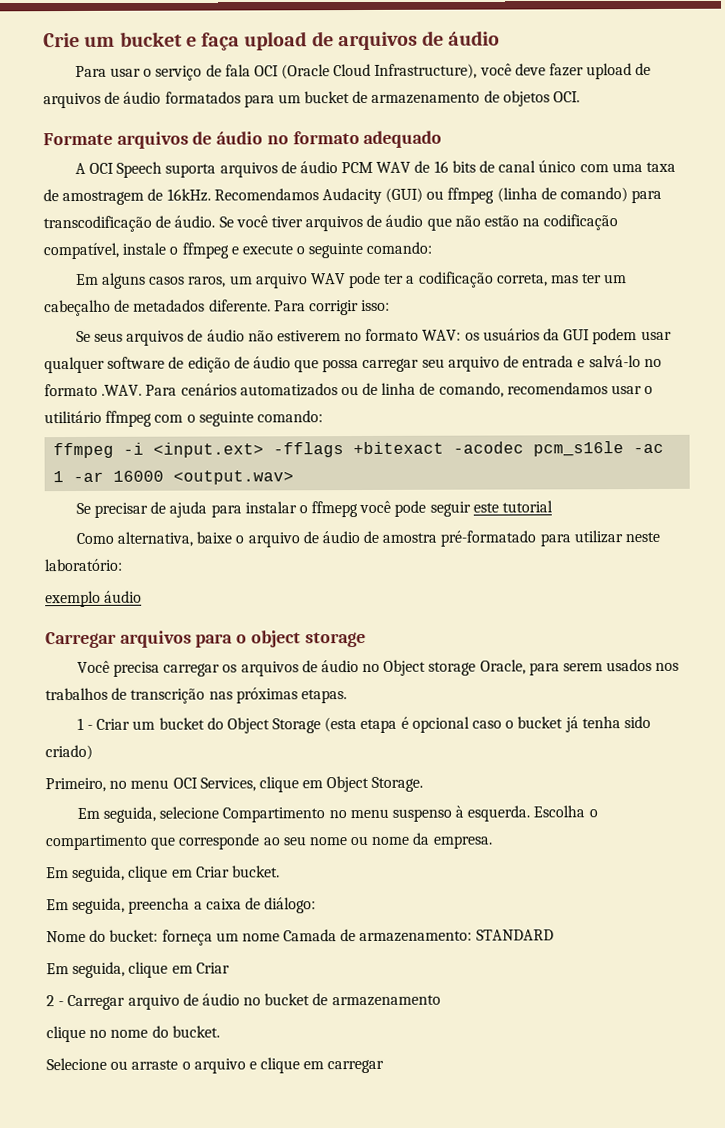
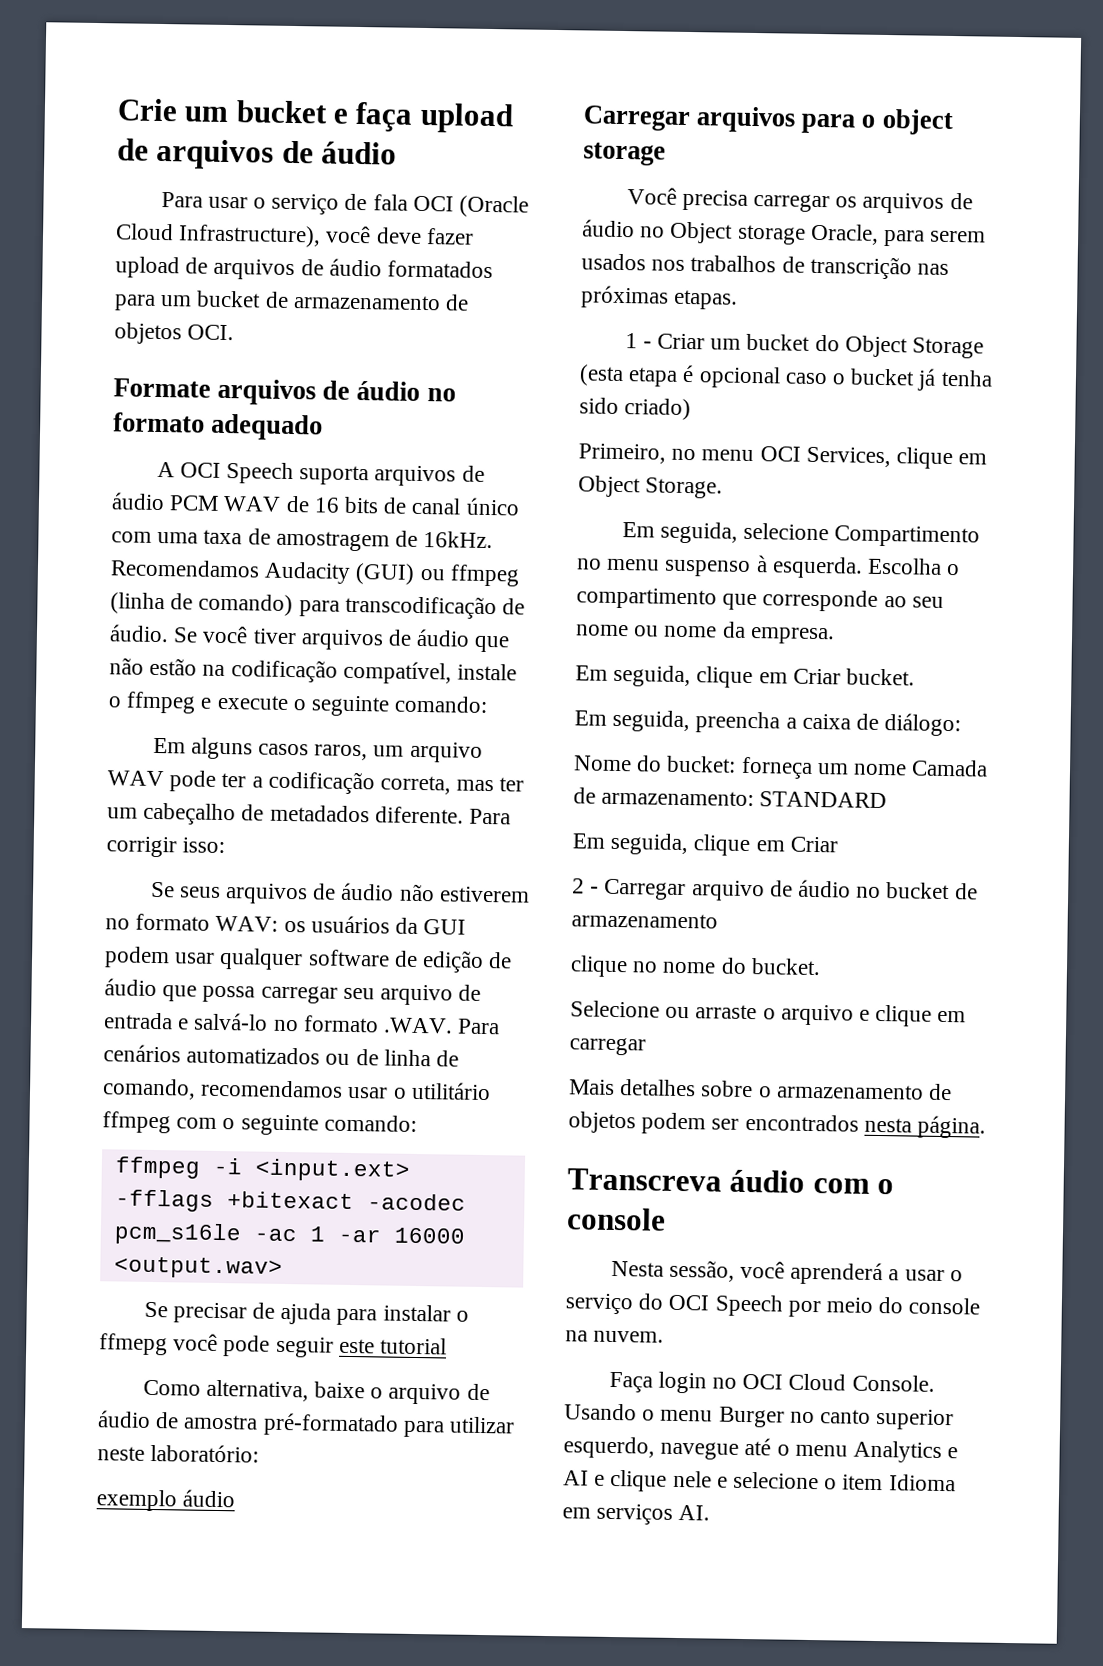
+ Mais detalhes sobre o armazenamento de objetos podem ser encontrados nesta página.
+ Transcreva áudio com o console
+ Nesta sessão, você aprenderá a usar o serviço do OCI Speech por meio do console na nuvem.
+ Faça login no OCI Cloud Console. Usando o menu Burger no canto superior esquerdo, navegue até o menu Analytics e AI e clique nele e selecione o item Idioma em serviços AI.

